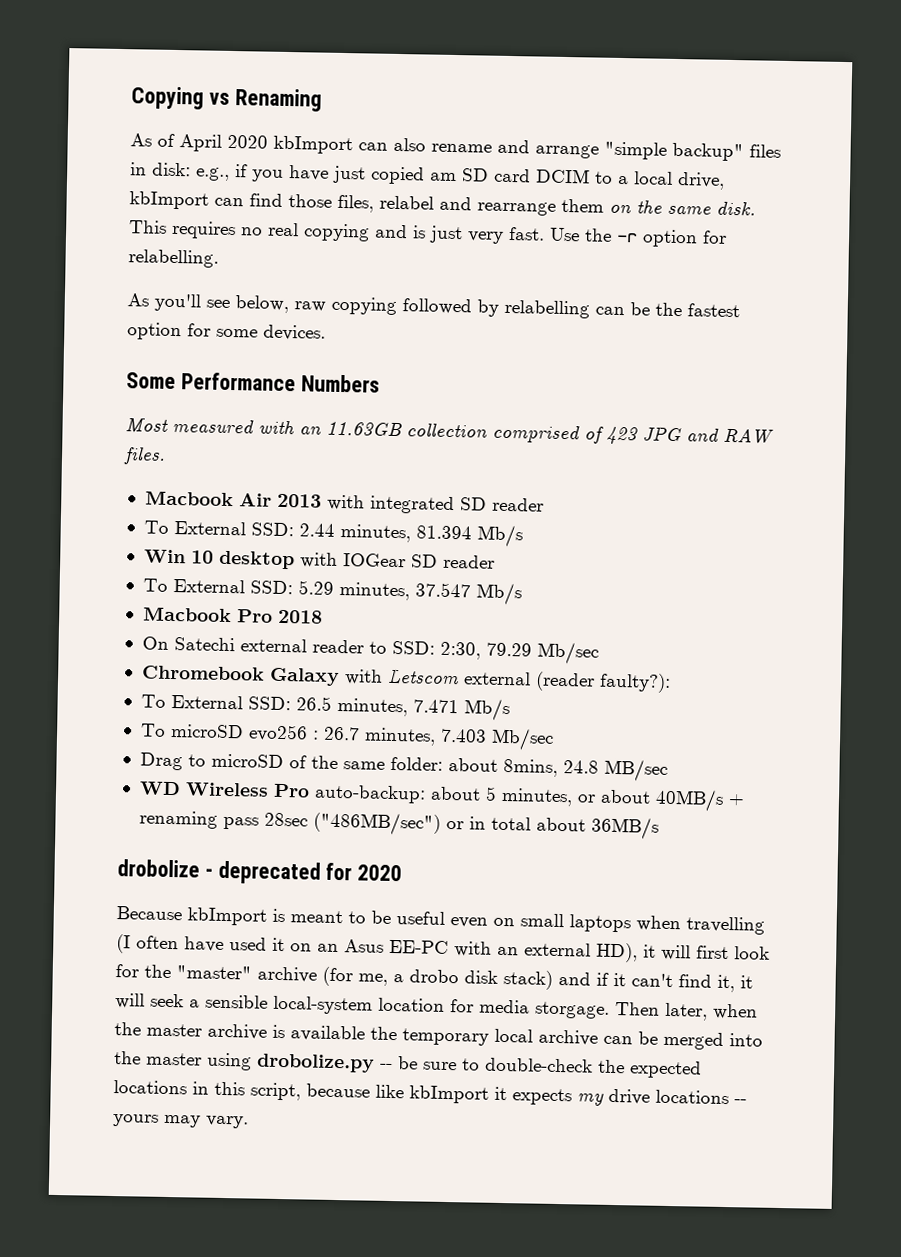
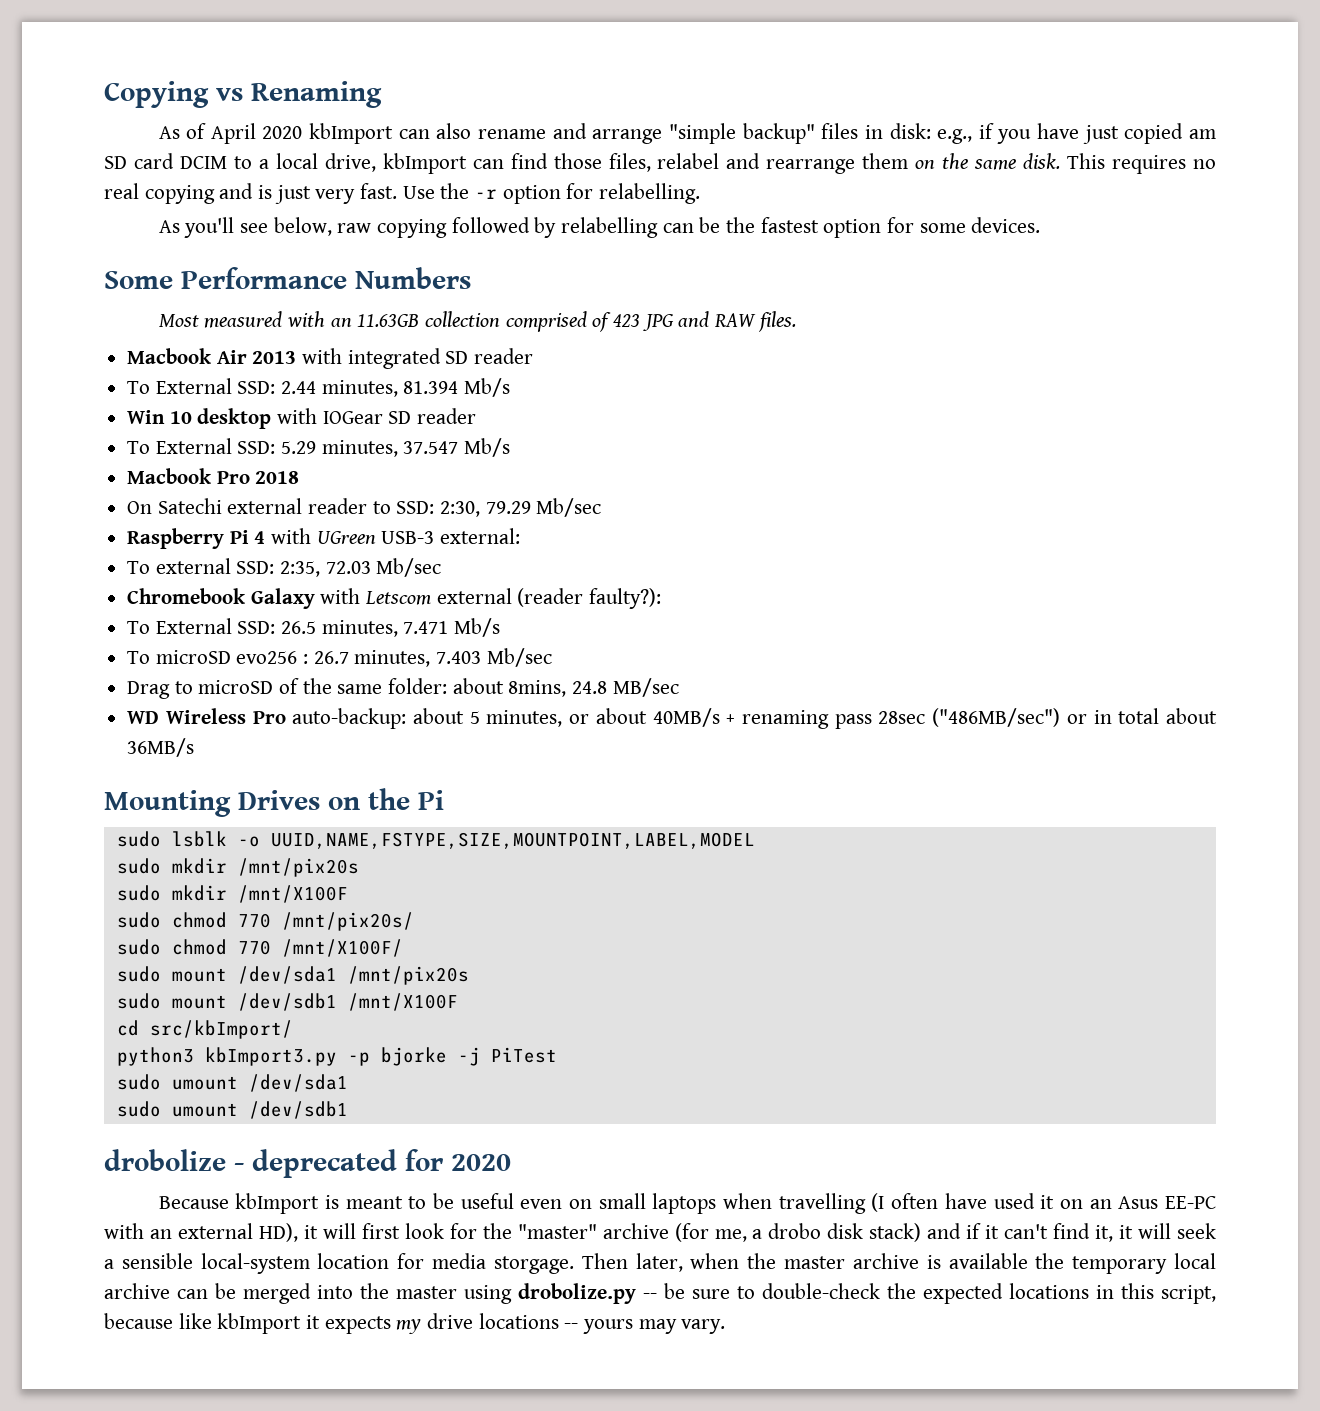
+ Raspberry Pi 4 with UGreen USB-3 external:
+ To external SSD: 2:35, 72.03 Mb/sec
+ Mounting Drives on the Pi
+ sudo lsblk -o UUID,NAME,FSTYPE,SIZE,MOUNTPOINT,LABEL,MODEL
+ sudo mkdir /mnt/pix20s
+ sudo mkdir /mnt/X100F
+ sudo chmod 770 /mnt/pix20s/
+ sudo chmod 770 /mnt/X100F/
+ sudo mount /dev/sda1 /mnt/pix20s
+ sudo mount /dev/sdb1 /mnt/X100F
+ cd src/kbImport/
+ python3 kbImport3.py -p bjorke -j PiTest
+ sudo umount /dev/sda1
+ sudo umount /dev/sdb1

